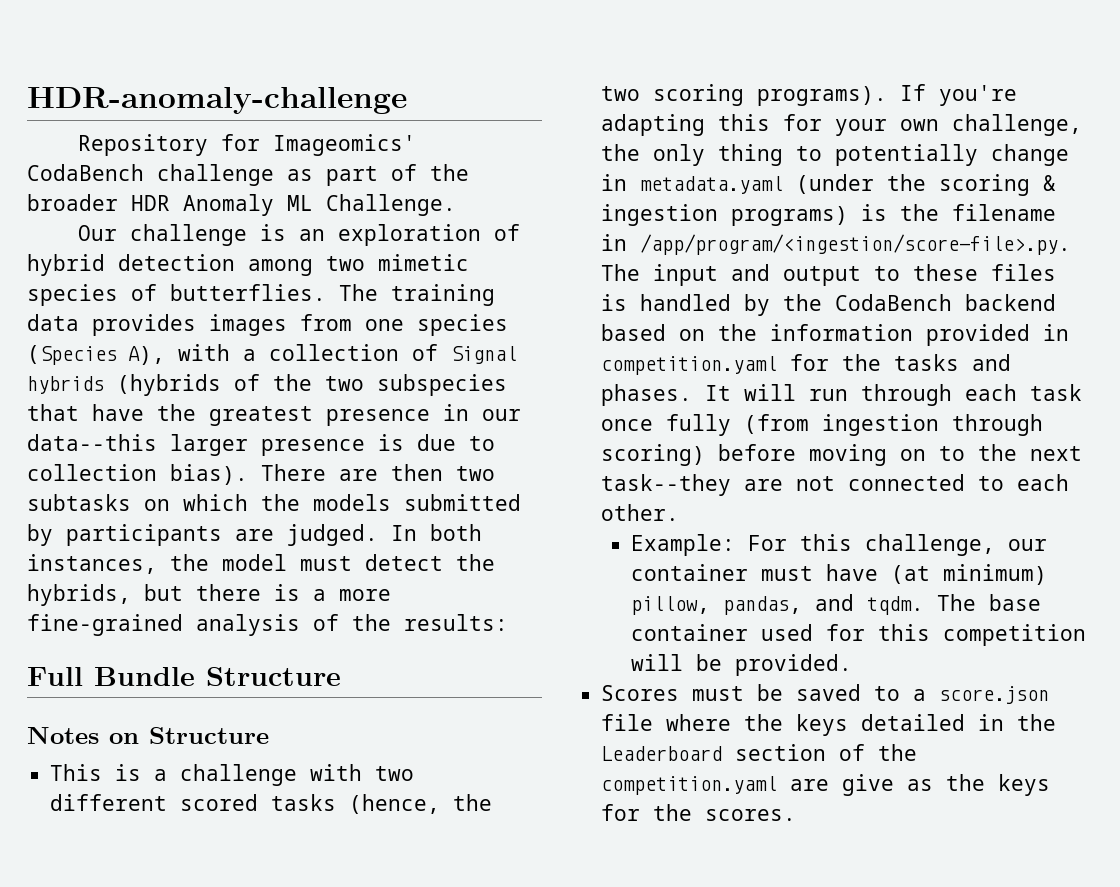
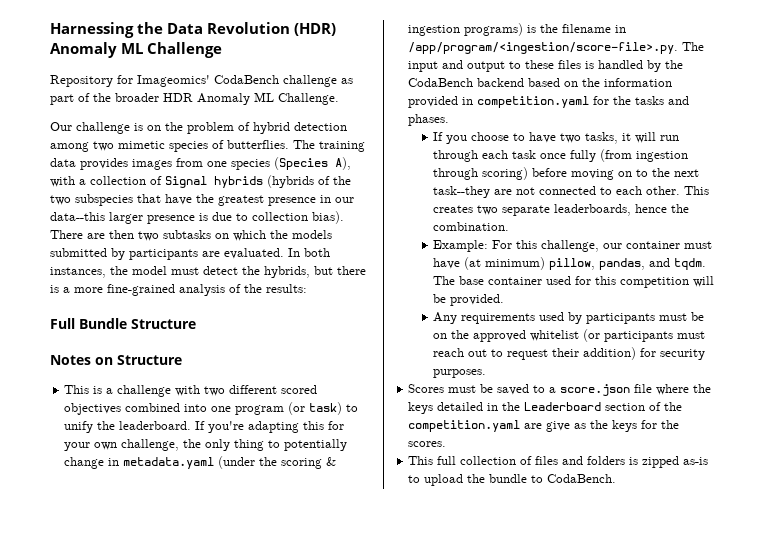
- HDR-anomaly-challenge
+ Harnessing the Data Revolution (HDR) Anomaly ML Challenge
- Our challenge is an exploration of hybrid detection among two mimetic species of butterflies.
+ Our challenge is on the problem of hybrid detection among two mimetic species of butterflies.
- There are then two subtasks on which the models submitted by participants are judged.
+ There are then two subtasks on which the models submitted by participants are evaluated.
- This is a challenge with two different scored tasks (hence, the two scoring programs).
+ This is a challenge with two different scored objectives combined into one program (or task) to unify the leaderboard.
- If you're adapting this for your own challenge, the only thing to potentially change in metadata.yaml (under the scoring & ingestion programs) is the filename in /app/program/<ingestion/score-file>.py. The input and output to these files is handled by the CodaBench backend based on the information provided in competition.yaml for the tasks and phases. It will run through each task once fully (from ingestion through scoring) before moving on to the next task--they are not connected to each other.
+ If you're adapting this for your own challenge, the only thing to potentially change in metadata.yaml (under the scoring & ingestion programs) is the filename in /app/program/<ingestion/score-file>.py. The input and output to these files is handled by the CodaBench backend based on the information provided in competition.yaml for the tasks and phases.
+ If you choose to have two tasks, it will run through each task once fully (from ingestion through scoring) before moving on to the next task--they are not connected to each other. This creates two separate leaderboards, hence the combination.
+ Any requirements used by participants must be on the approved whitelist (or participants must reach out to request their addition) for security purposes.
+ This full collection of files and folders is zipped as-is to upload the bundle to CodaBench.

